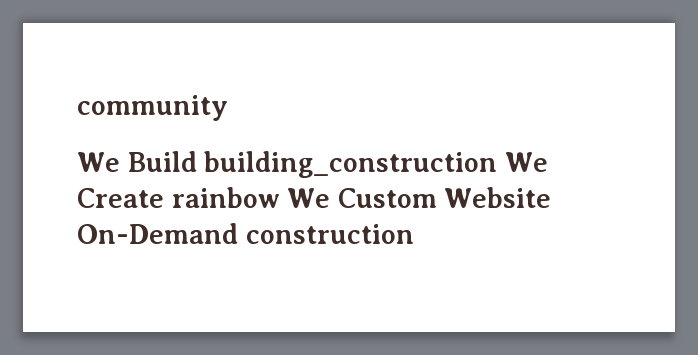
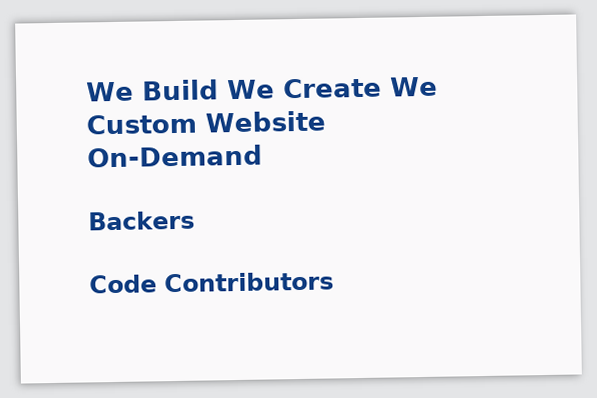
- community
- We Build building_construction We Create rainbow We Custom Website On-Demand construction
+ We Build We Create We Custom Website On-Demand
+ Backers
+ Code Contributors

